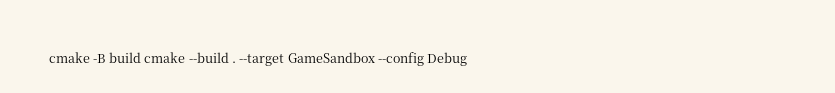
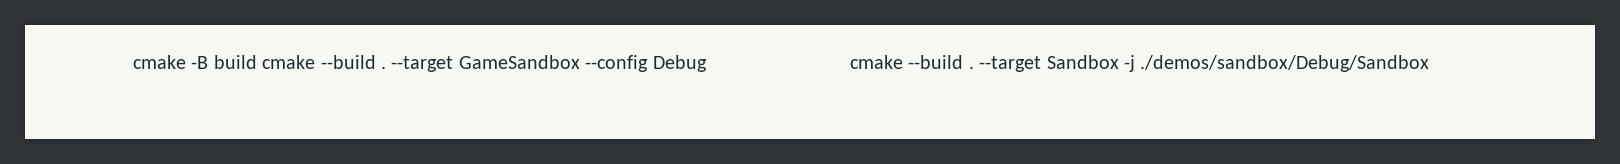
+ cmake --build . --target Sandbox -j ./demos/sandbox/Debug/Sandbox

